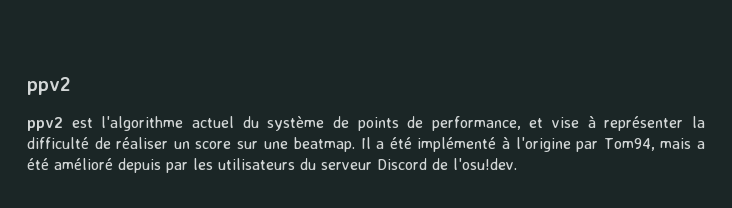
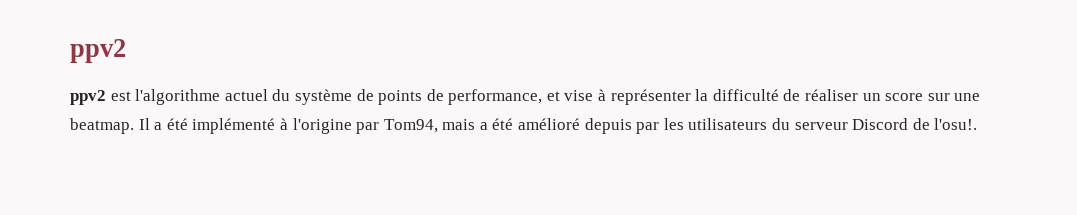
- Il a été implémenté à l'origine par Tom94, mais a été amélioré depuis par les utilisateurs du serveur Discord de l'osu!dev.
+ Il a été implémenté à l'origine par Tom94, mais a été amélioré depuis par les utilisateurs du serveur Discord de l'osu!.

